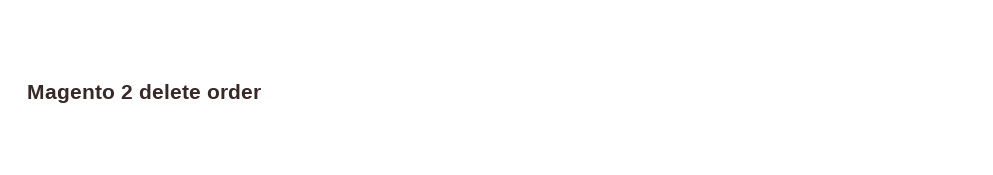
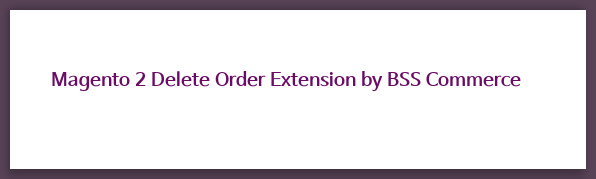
- Magento 2 delete order
+ Magento 2 Delete Order Extension by BSS Commerce

